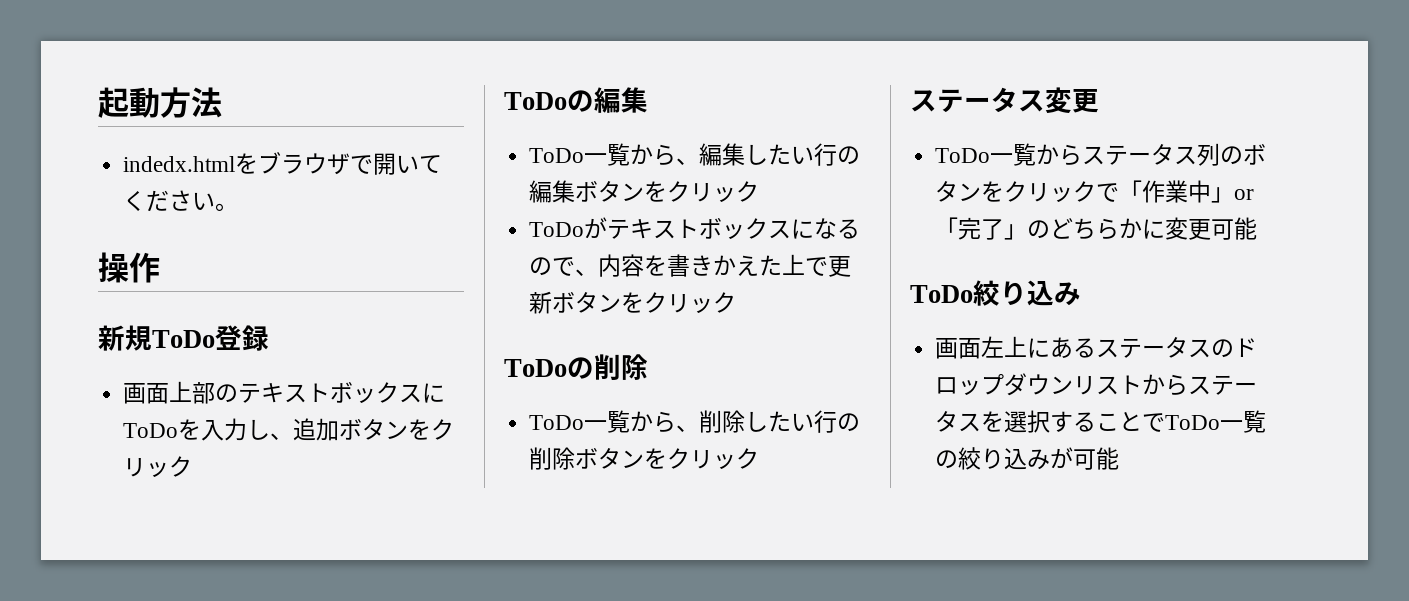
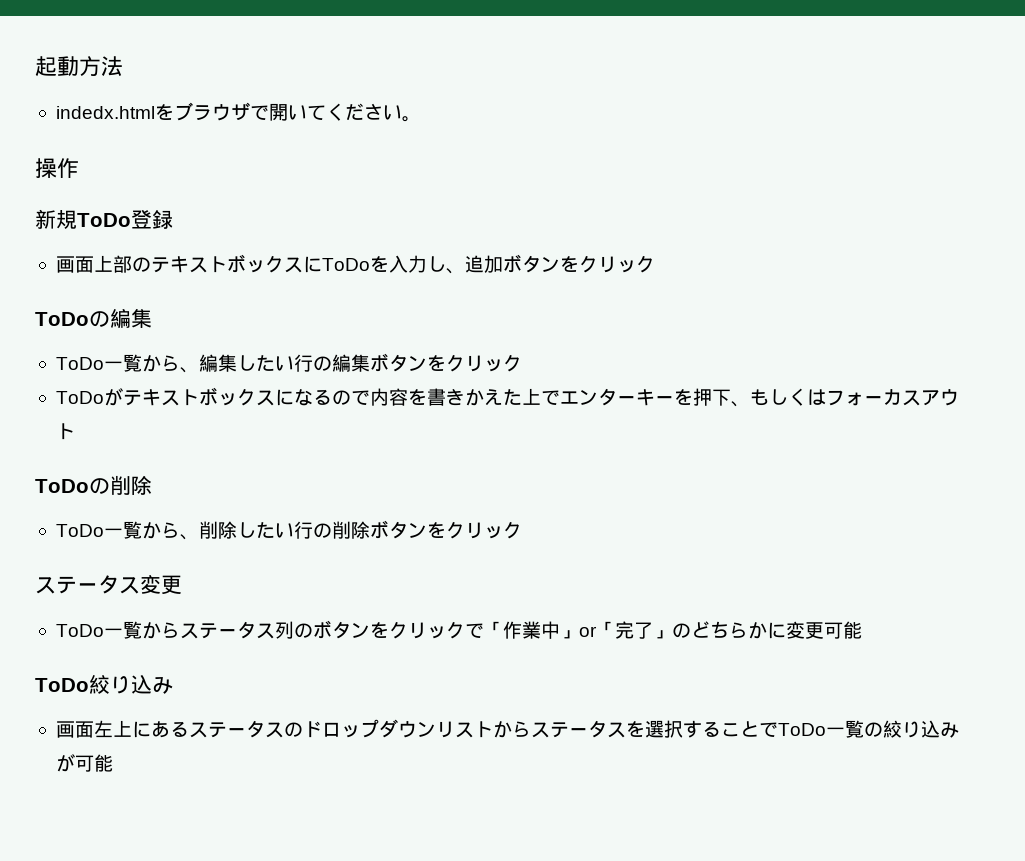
- ToDoがテキストボックスになるので、内容を書きかえた上で更新ボタンをクリック
+ ToDoがテキストボックスになるので内容を書きかえた上でエンターキーを押下、もしくはフォーカスアウト

